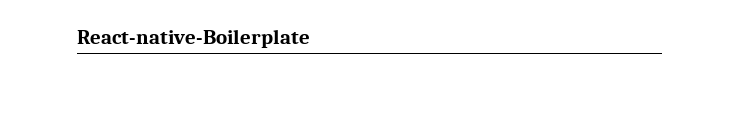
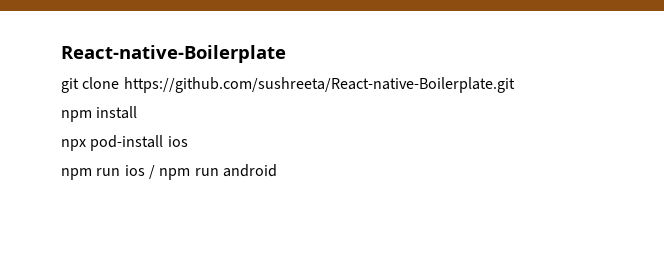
+ git clone https://github.com/sushreeta/React-native-Boilerplate.git
+ npm install
+ npx pod-install ios
+ npm run ios / npm run android

